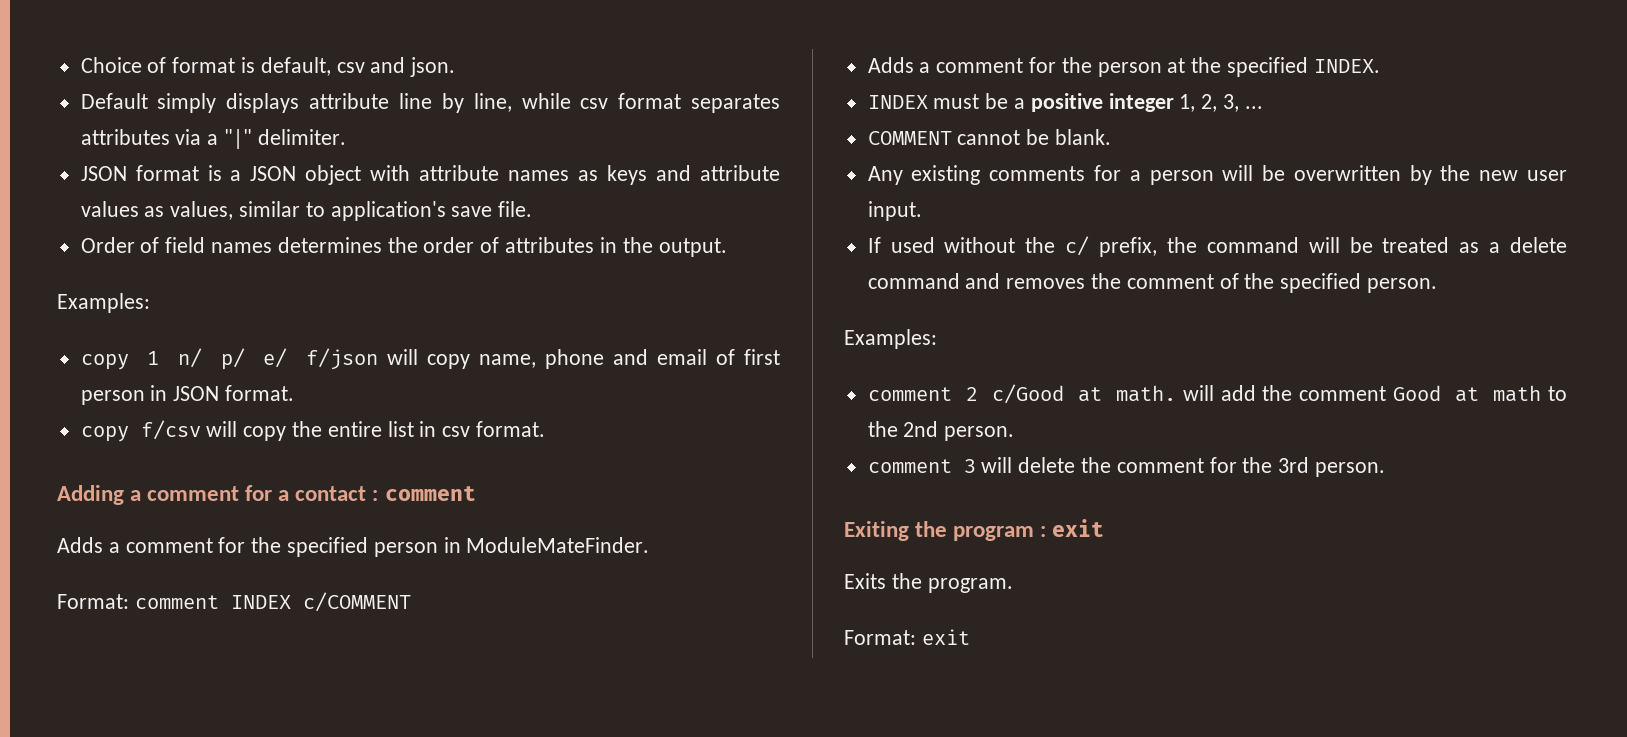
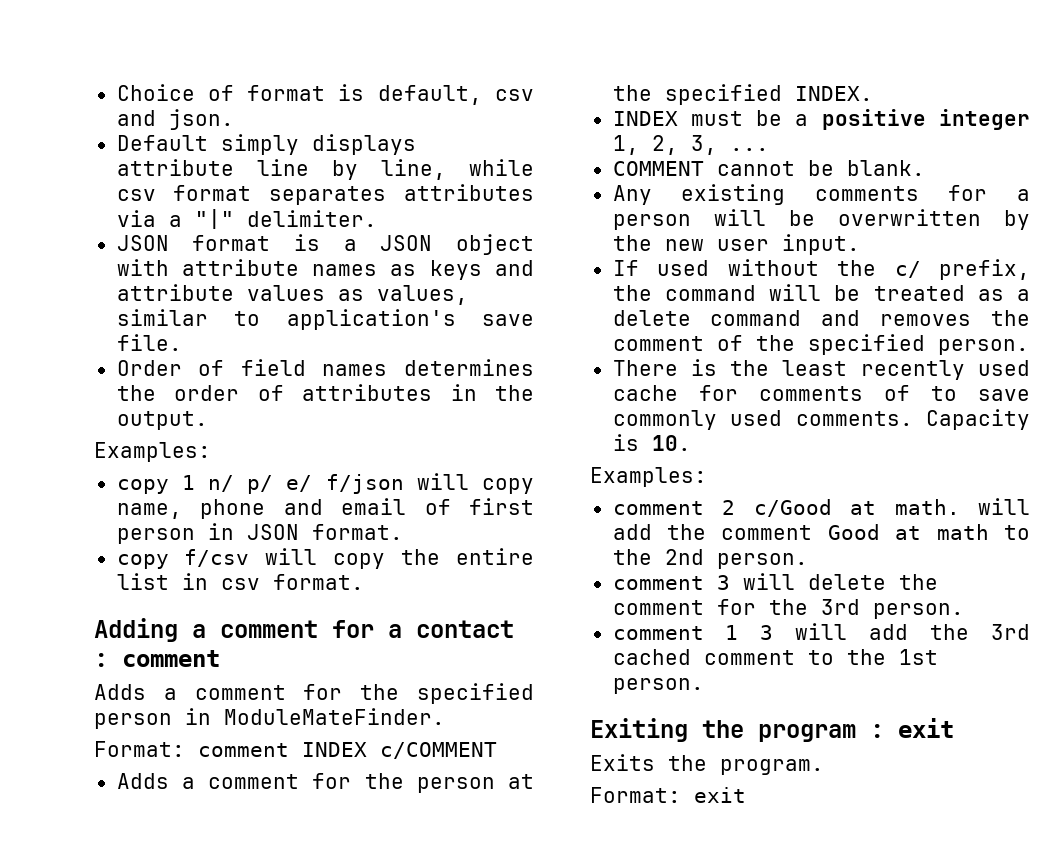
+ There is the least recently used cache for comments of to save commonly used comments. Capacity is 10.
+ comment 1 3 will add the 3rd cached comment to the 1st person.

